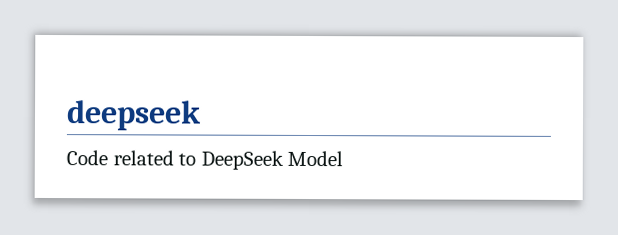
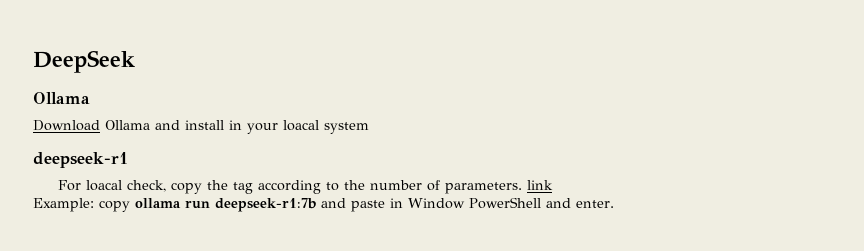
- deepseek
- Code related to DeepSeek Model
+ DeepSeek
+ Ollama
+ Download Ollama and install in your loacal system
+ deepseek-r1
+ For loacal check, copy the tag according to the number of parameters. link
+ Example: copy ollama run deepseek-r1:7b and paste in Window PowerShell and enter.

